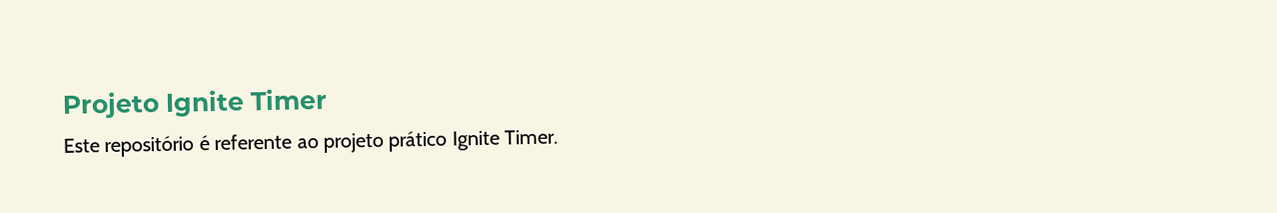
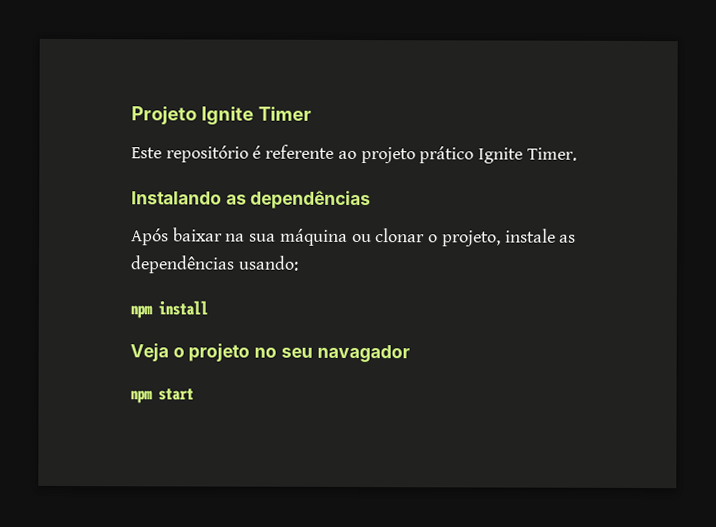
+ Instalando as dependências
+ Após baixar na sua máquina ou clonar o projeto, instale as dependências usando:
+ npm install
+ Veja o projeto no seu navagador
+ npm start

